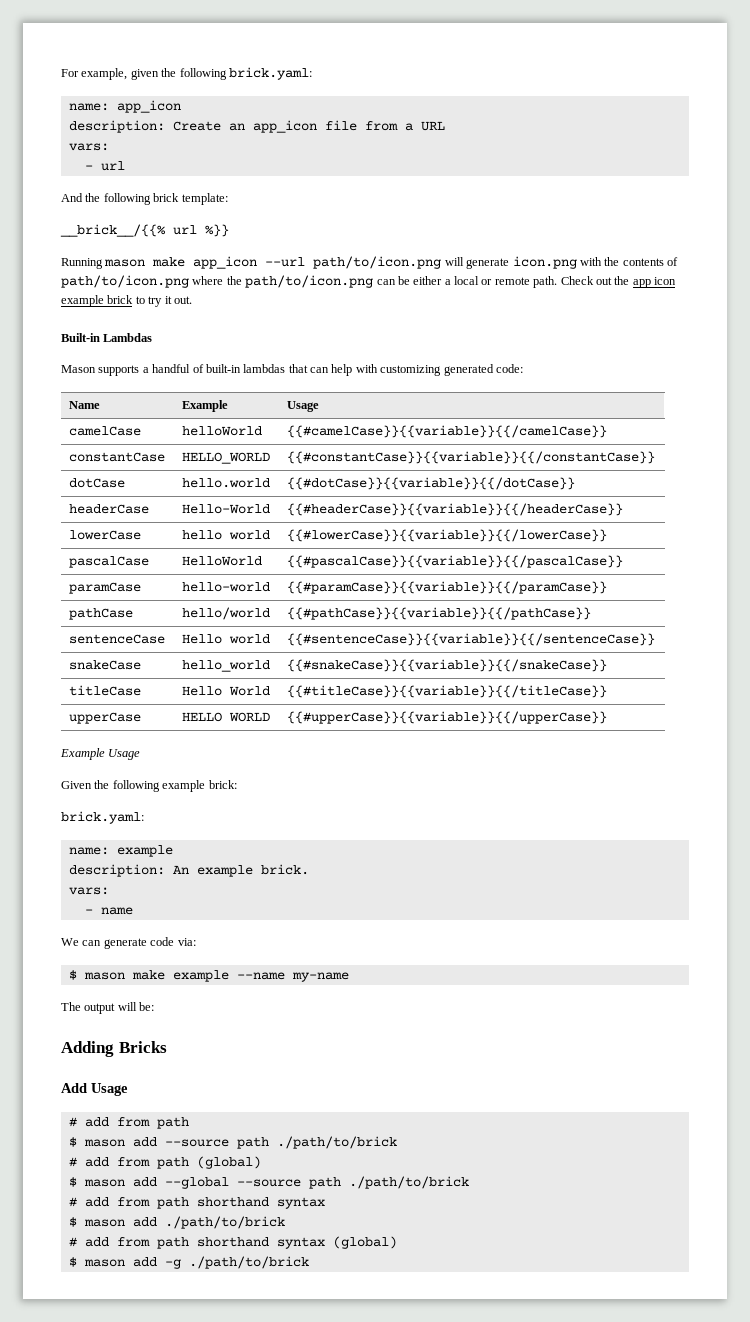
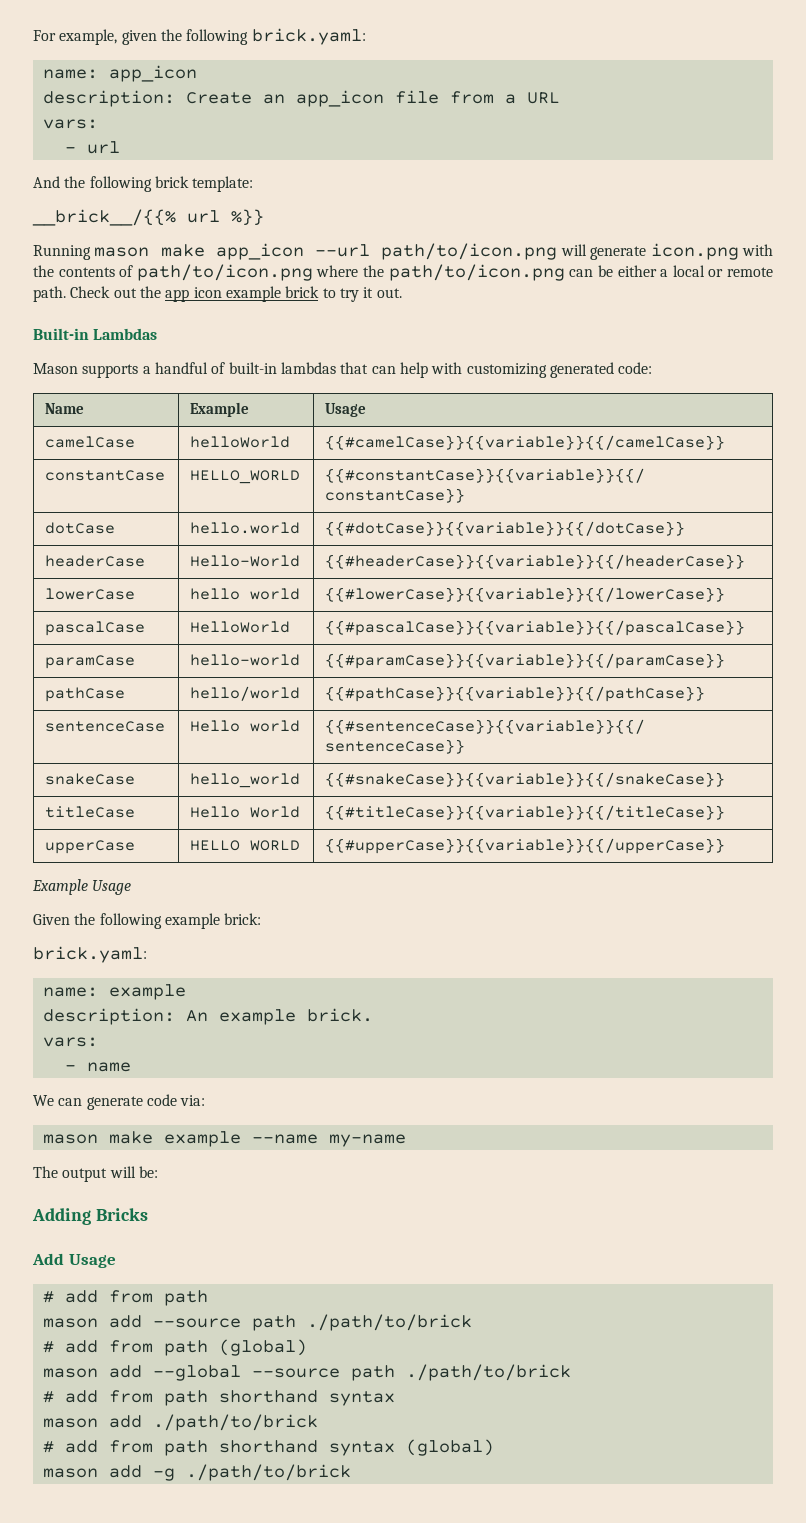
- $ mason make example --name my-name
+ mason make example --name my-name
- $ mason add --source path ./path/to/brick
+ mason add --source path ./path/to/brick
- $ mason add --global --source path ./path/to/brick
+ mason add --global --source path ./path/to/brick
- $ mason add ./path/to/brick
+ mason add ./path/to/brick
- $ mason add -g ./path/to/brick
+ mason add -g ./path/to/brick

